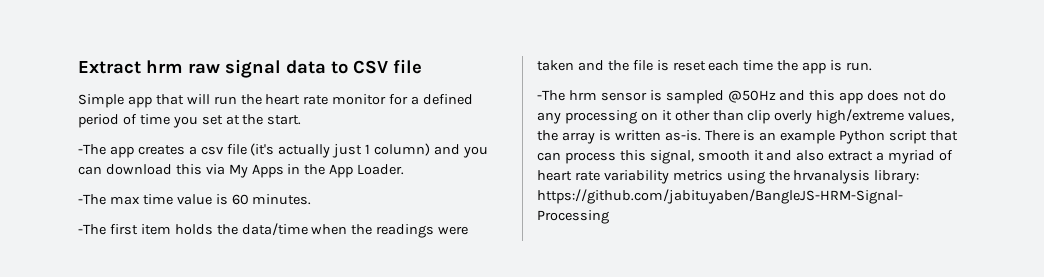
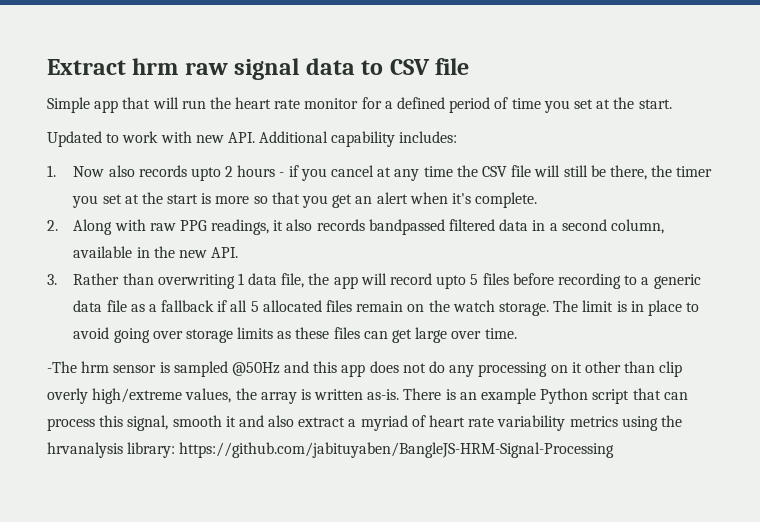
- -The app creates a csv file (it's actually just 1 column) and you can download this via My Apps in the App Loader.
- -The max time value is 60 minutes.
- -The first item holds the data/time when the readings were taken and the file is reset each time the app is run.
+ Updated to work with new API. Additional capability includes:
+ 1. Now also records upto 2 hours - if you cancel at any time the CSV file will still be there, the timer you set at the start is more so that you get an alert when it's complete.
+ 2. Along with raw PPG readings, it also records bandpassed filtered data in a second column, available in the new API.
+ 3. Rather than overwriting 1 data file, the app will record upto 5 files before recording to a generic data file as a fallback if all 5 allocated files remain on the watch storage. The limit is in place to avoid going over storage limits as these files can get large over time.

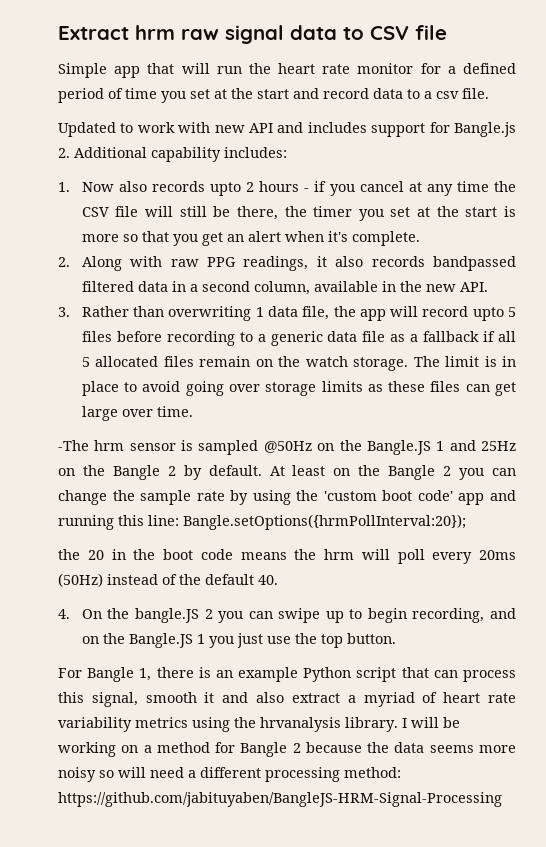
- Simple app that will run the heart rate monitor for a defined period of time you set at the start.
+ Simple app that will run the heart rate monitor for a defined period of time you set at the start and record data to a csv file.
- Updated to work with new API. Additional capability includes:
+ Updated to work with new API and includes support for Bangle.js 2. Additional capability includes:
- -The hrm sensor is sampled @50Hz and this app does not do any processing on it other than clip overly high/extreme values, the array is written as-is. There is an example Python script that can process this signal, smooth it and also extract a myriad of heart rate variability metrics using the hrvanalysis library: https://github.com/jabituyaben/BangleJS-HRM-Signal-Processing
+ -The hrm sensor is sampled @50Hz on the Bangle.JS 1 and 25Hz on the Bangle 2 by default. At least on the Bangle 2 you can change the sample rate by using the 'custom boot code' app and running this line: Bangle.setOptions({hrmPollInterval:20});
+ the 20 in the boot code means the hrm will poll every 20ms (50Hz) instead of the default 40.
+ 4. On the bangle.JS 2 you can swipe up to begin recording, and on the Bangle.JS 1 you just use the top button.
+ For Bangle 1, there is an example Python script that can process this signal, smooth it and also extract a myriad of heart rate variability metrics using the hrvanalysis library. I will be working on a method for Bangle 2 because the data seems more noisy so will need a different processing method: https://github.com/jabituyaben/BangleJS-HRM-Signal-Processing

